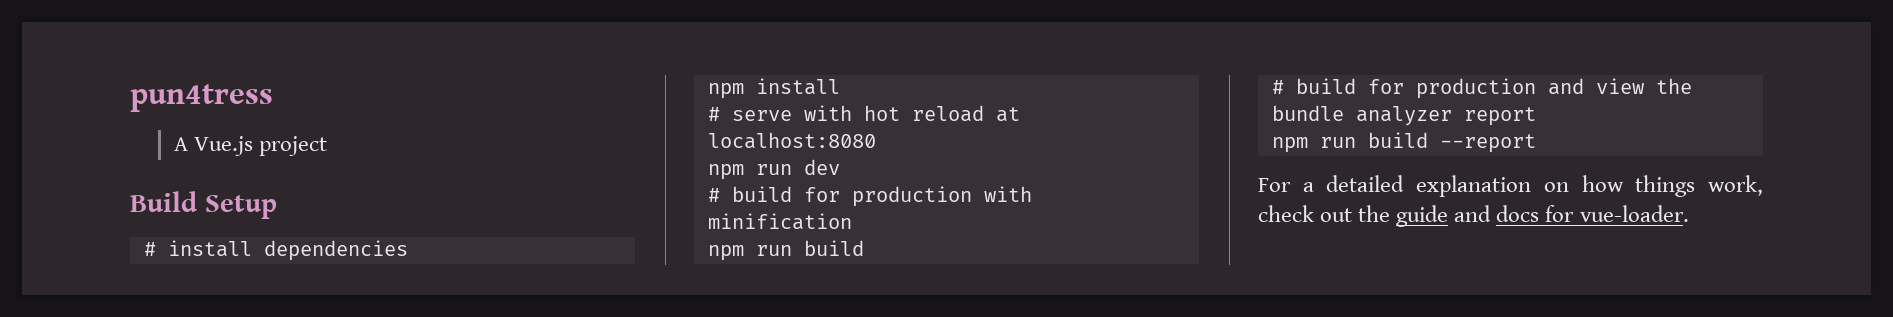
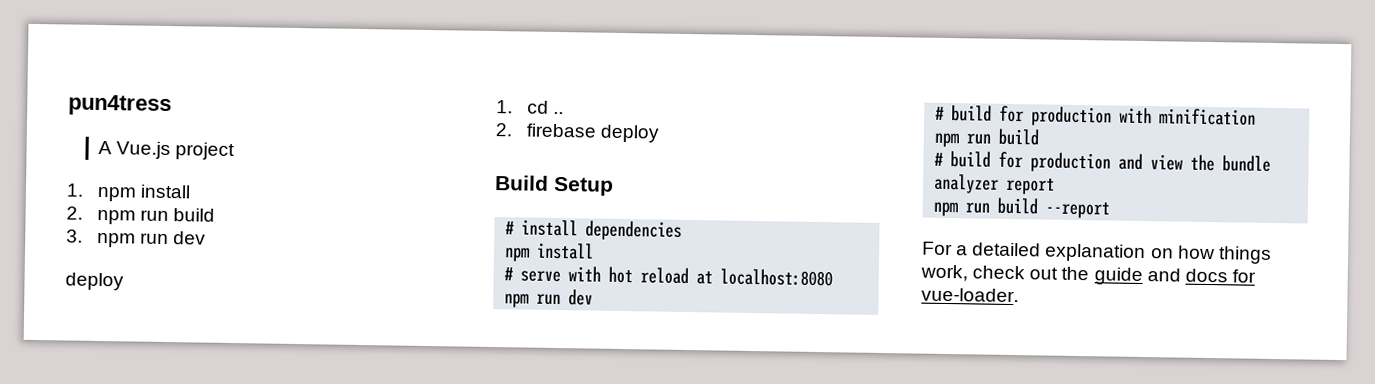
+ 1. npm install
+ 2. npm run build
+ 3. npm run dev
+ deploy
+ 1. cd ..
+ 2. firebase deploy

